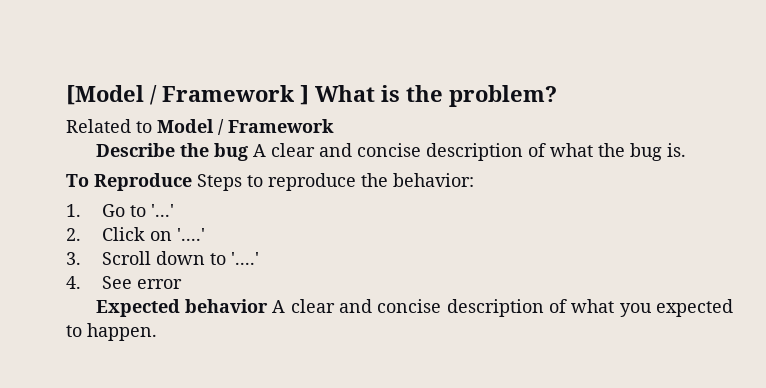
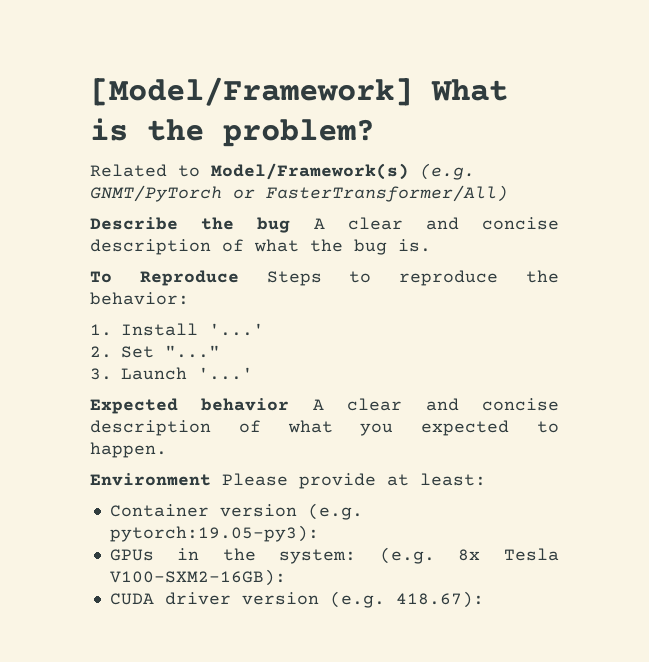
- [Model / Framework ] What is the problem?
+ [Model/Framework] What is the problem?
- Related to Model / Framework
+ Related to Model/Framework(s) (e.g. GNMT/PyTorch or FasterTransformer/All)
- 1. Go to '...'
+ 1. Install '...'
- 2. Click on '....'
- 3. Scroll down to '....'
- 4. See error
+ 2. Set "..."
+ 3. Launch '...'
+ Environment Please provide at least:
+ Container version (e.g. pytorch:19.05-py3):
+ GPUs in the system: (e.g. 8x Tesla V100-SXM2-16GB):
+ CUDA driver version (e.g. 418.67):

